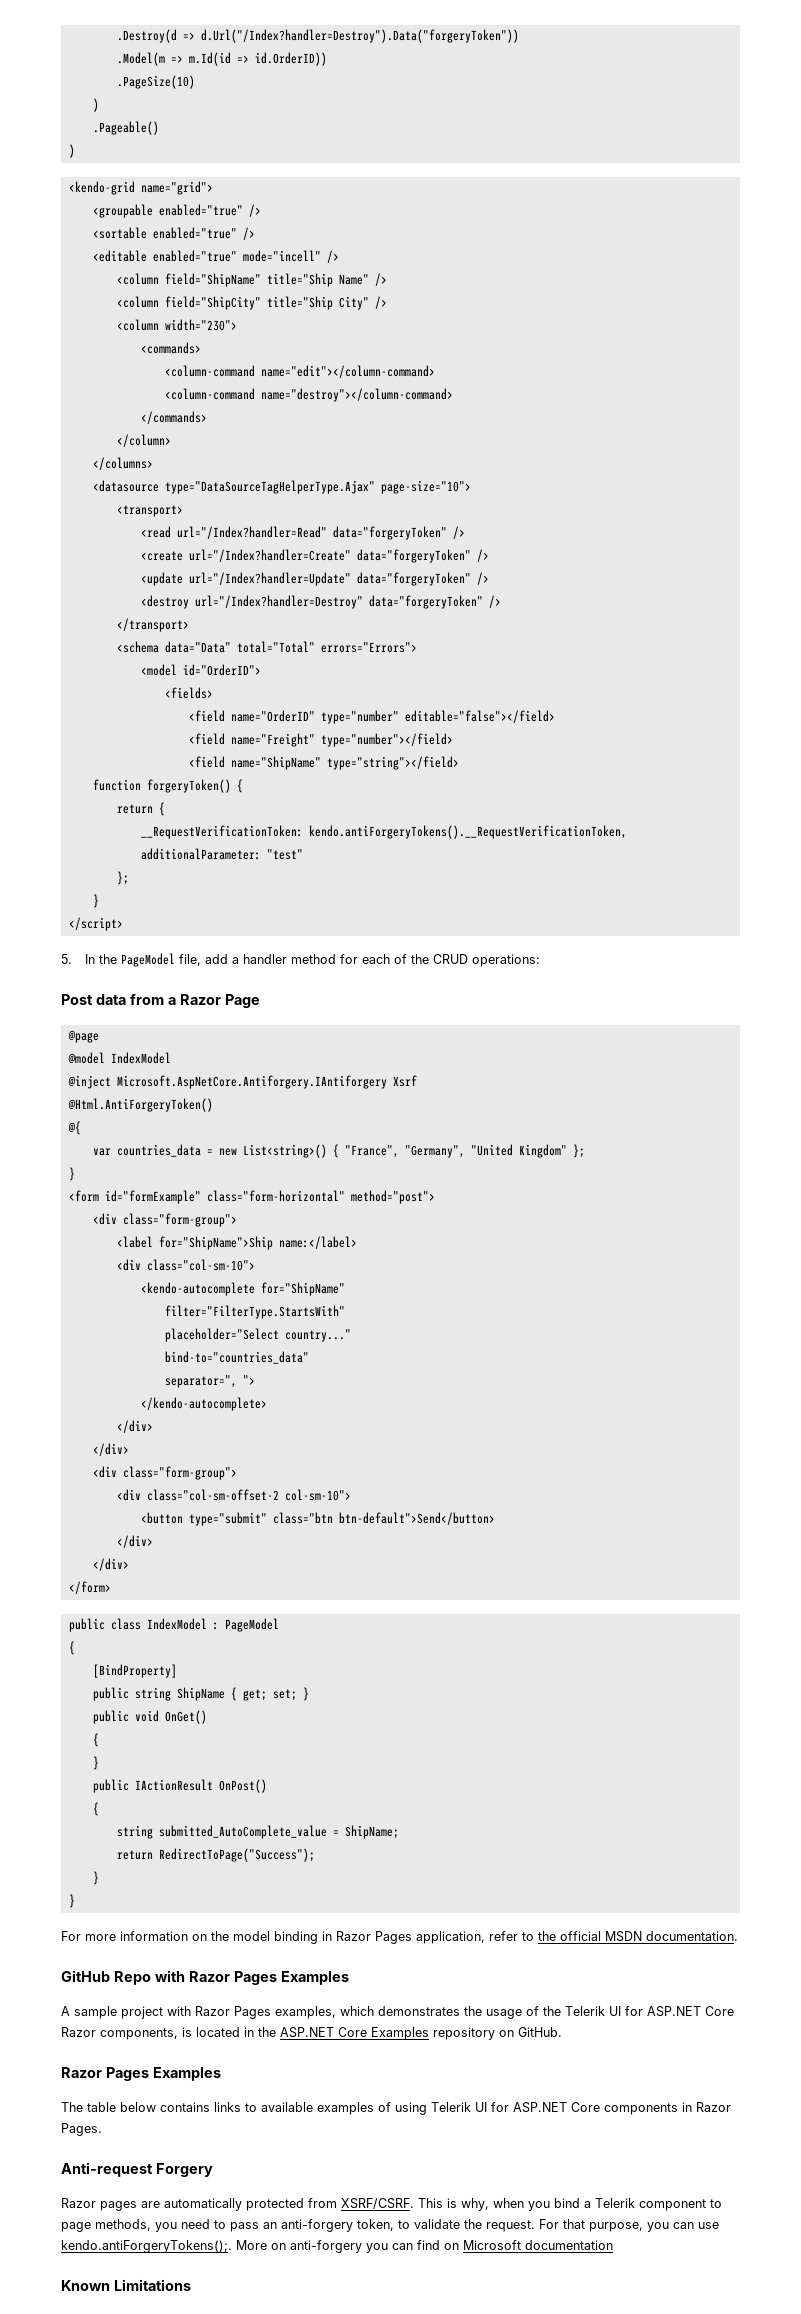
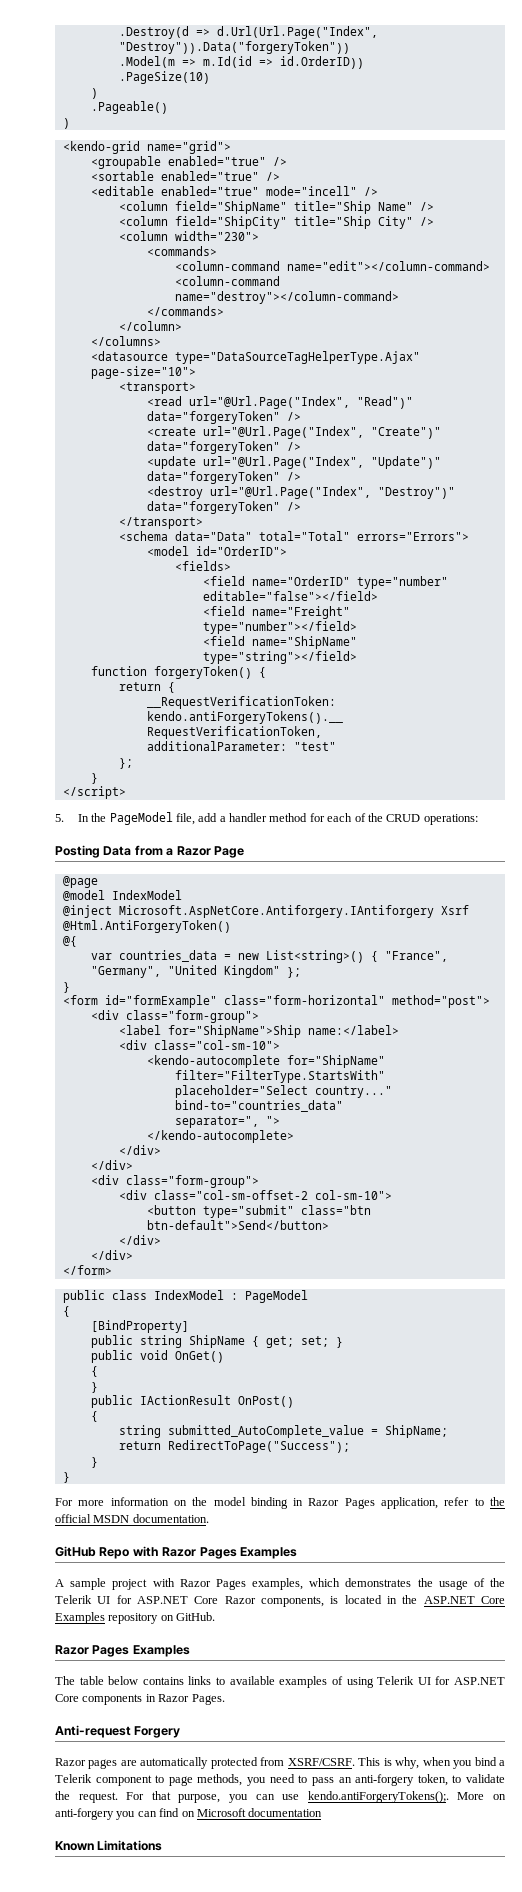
- .Destroy(d => d.Url("/Index?handler=Destroy").Data("forgeryToken"))
+ .Destroy(d => d.Url(Url.Page("Index", "Destroy")).Data("forgeryToken"))
- <read url="/Index?handler=Read" data="forgeryToken" />
+ <read url="@Url.Page("Index", "Read")" data="forgeryToken" />
- <create url="/Index?handler=Create" data="forgeryToken" />
+ <create url="@Url.Page("Index", "Create")" data="forgeryToken" />
- <update url="/Index?handler=Update" data="forgeryToken" />
+ <update url="@Url.Page("Index", "Update")" data="forgeryToken" />
- <destroy url="/Index?handler=Destroy" data="forgeryToken" />
+ <destroy url="@Url.Page("Index", "Destroy")" data="forgeryToken" />
- Post data from a Razor Page
+ Posting Data from a Razor Page

